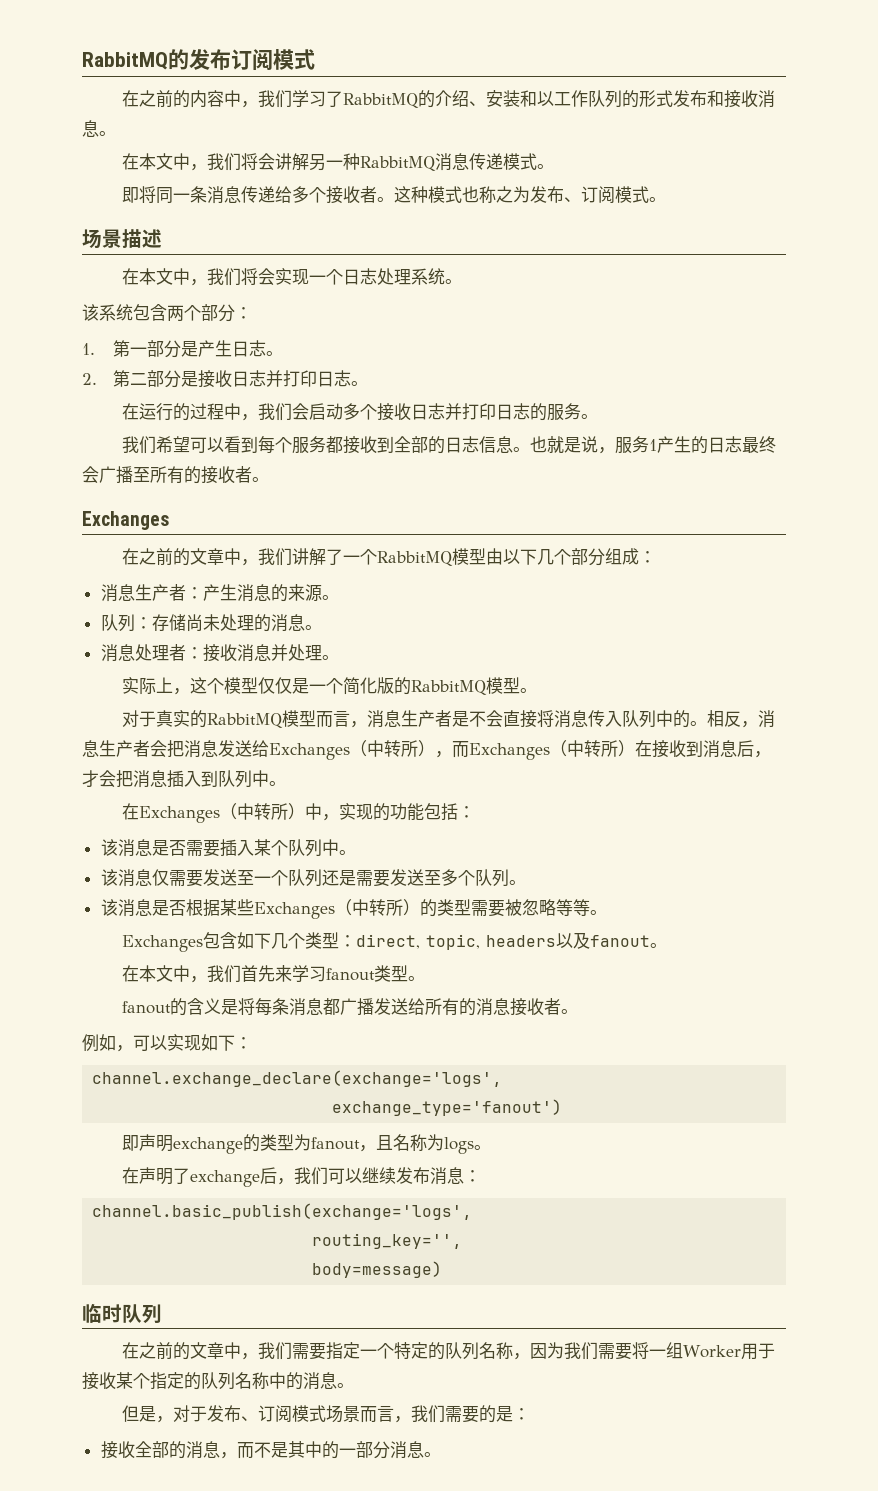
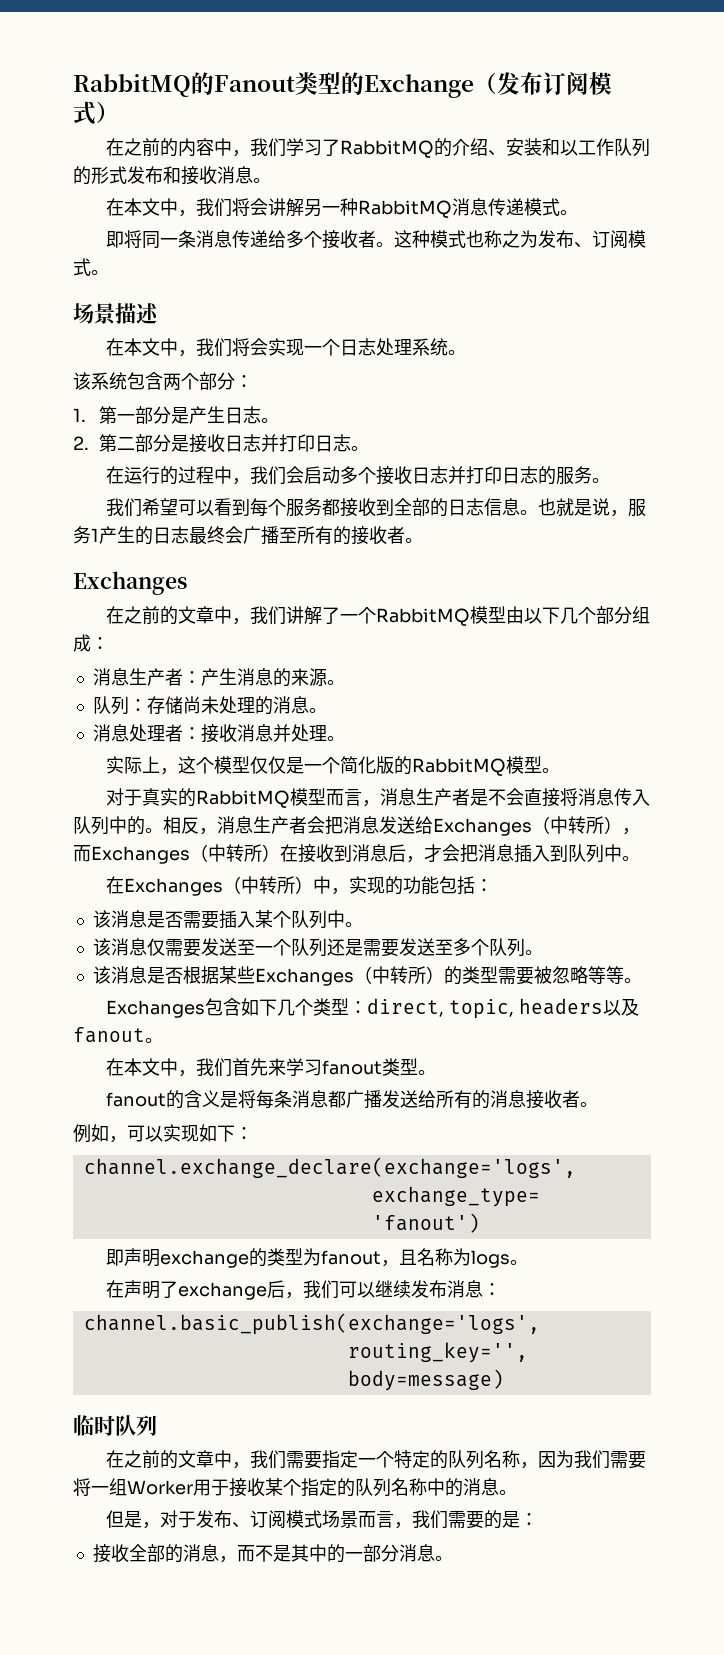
- RabbitMQ的发布订阅模式
+ RabbitMQ的Fanout类型的Exchange（发布订阅模式）

